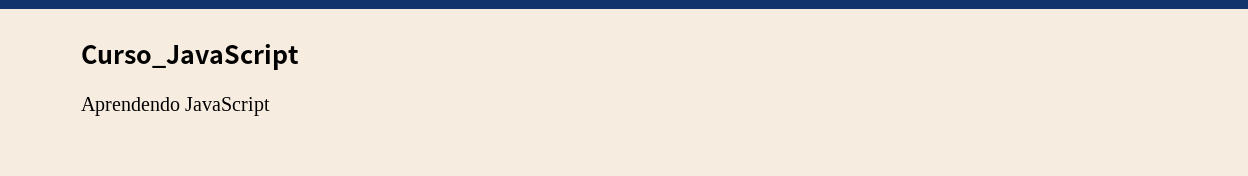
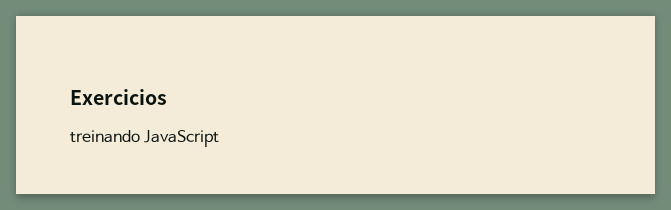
- Curso_JavaScript
- Aprendendo JavaScript
+ Exercicios
+ treinando JavaScript

